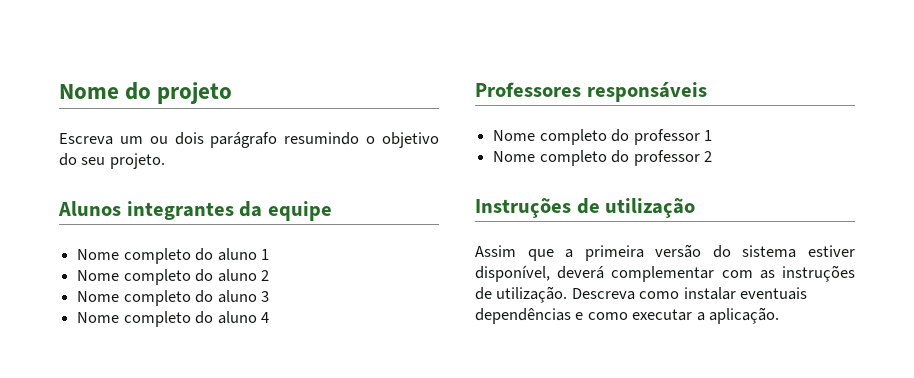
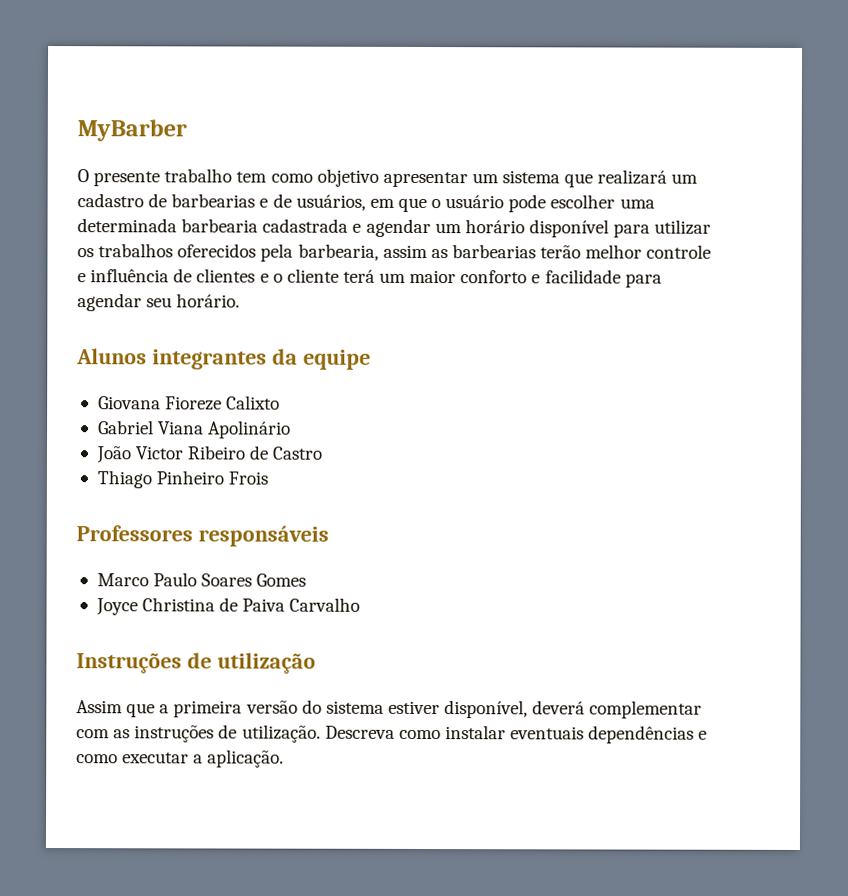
- Nome do projeto
- Escreva um ou dois parágrafo resumindo o objetivo do seu projeto.
+ MyBarber
+ O presente trabalho tem como objetivo apresentar um sistema que realizará um cadastro de barbearias e de usuários, em que o usuário pode escolher uma determinada barbearia cadastrada e agendar um horário disponível para utilizar os trabalhos oferecidos pela barbearia, assim as barbearias terão melhor controle e influência de clientes e o cliente terá um maior conforto e facilidade para agendar seu horário.
  Alunos integrantes da equipe
- Nome completo do aluno 1
- Nome completo do aluno 2
- Nome completo do aluno 3
- Nome completo do aluno 4
+ Giovana Fioreze Calixto
+ Gabriel Viana Apolinário
+ João Victor Ribeiro de Castro
+ Thiago Pinheiro Frois
  Professores responsáveis
- Nome completo do professor 1
- Nome completo do professor 2
+ Marco Paulo Soares Gomes
+ Joyce Christina de Paiva Carvalho

